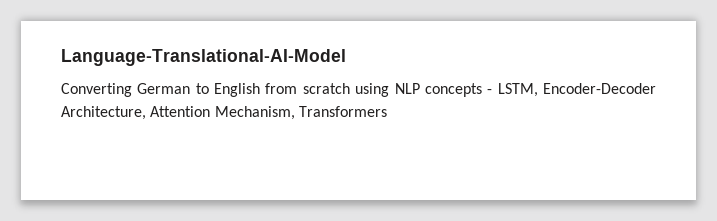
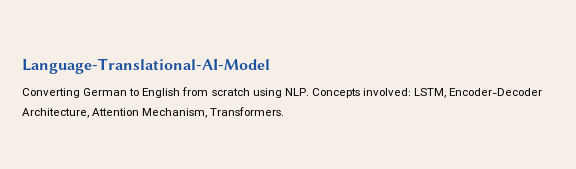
- Converting German to English from scratch using NLP concepts - LSTM, Encoder-Decoder Architecture, Attention Mechanism, Transformers
+ Converting German to English from scratch using NLP. Concepts involved: LSTM, Encoder-Decoder Architecture, Attention Mechanism, Transformers.

